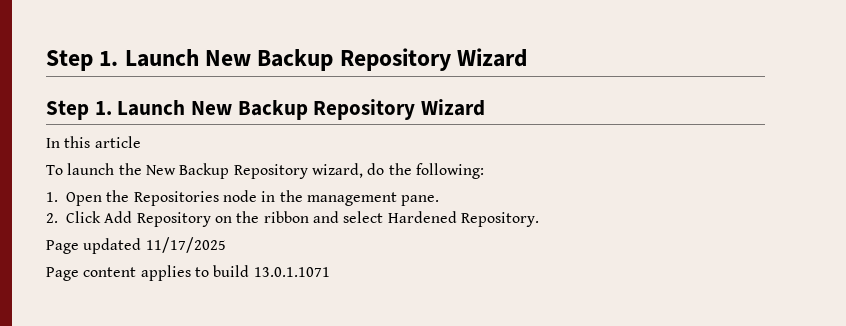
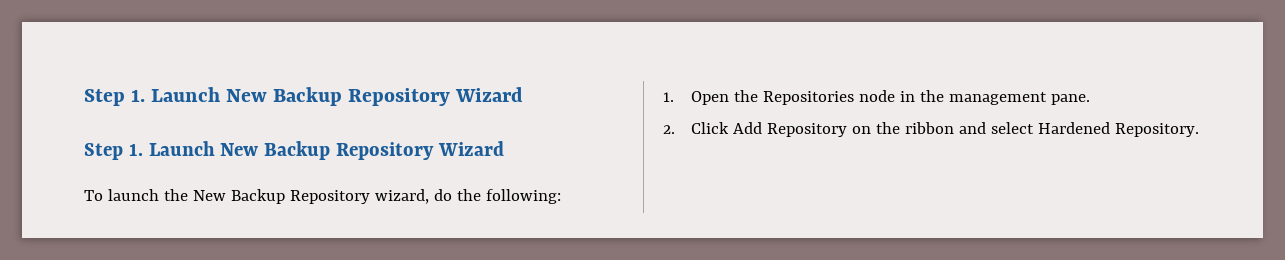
- In this article
- Page updated 11/17/2025
- Page content applies to build 13.0.1.1071

